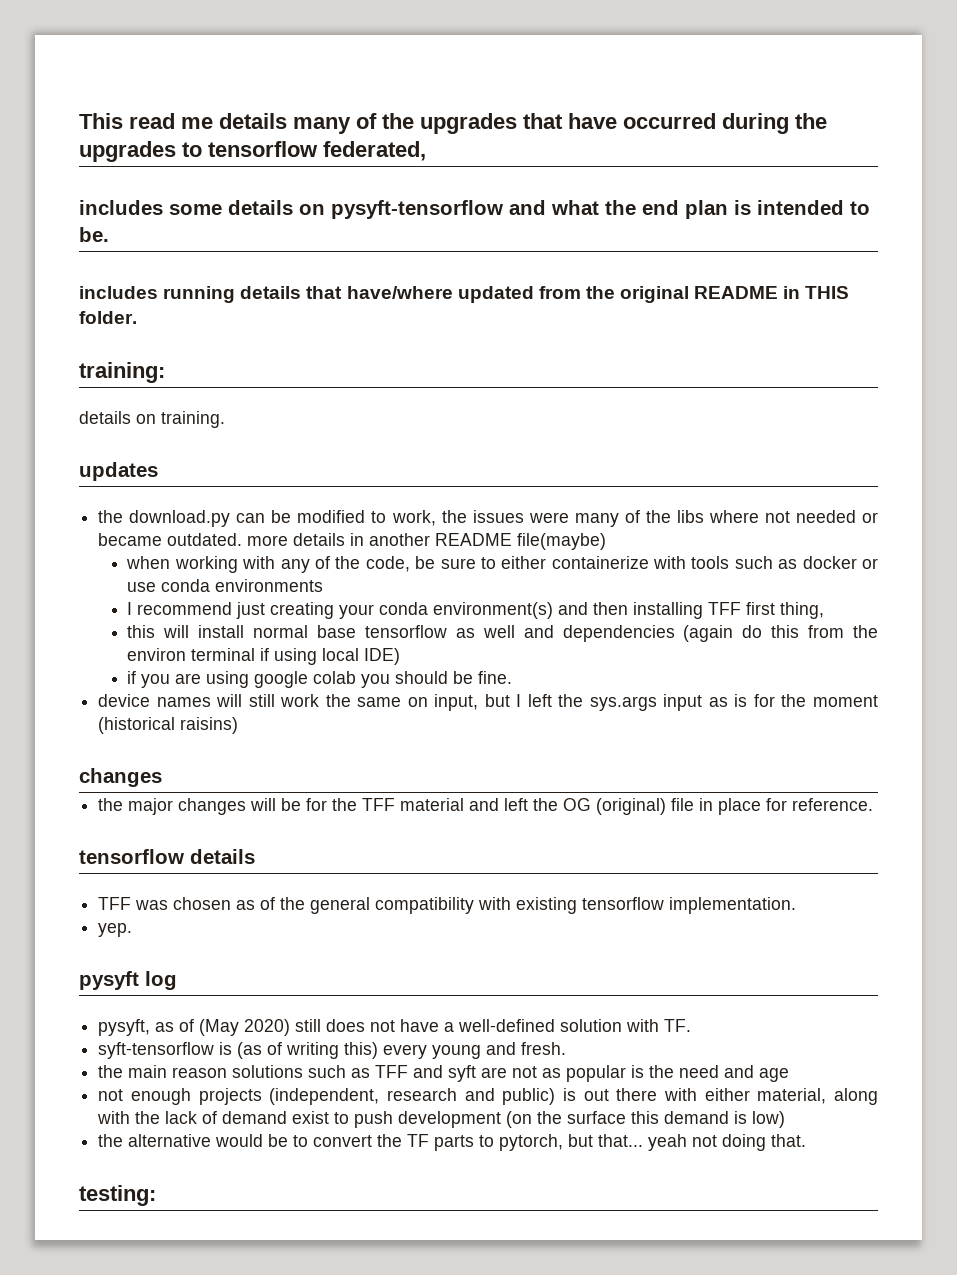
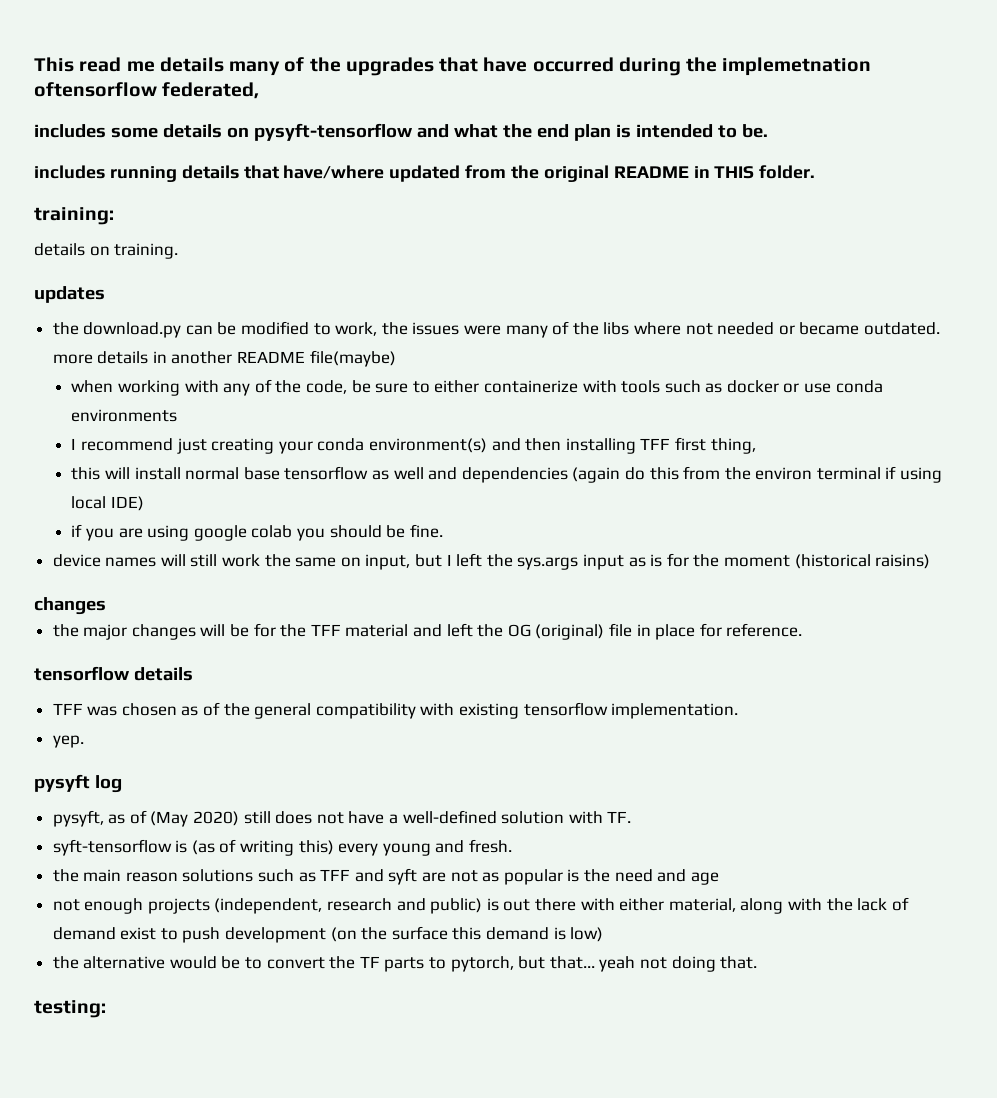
- This read me details many of the upgrades that have occurred during the upgrades to tensorflow federated,
+ This read me details many of the upgrades that have occurred during the implemetnation oftensorflow federated,

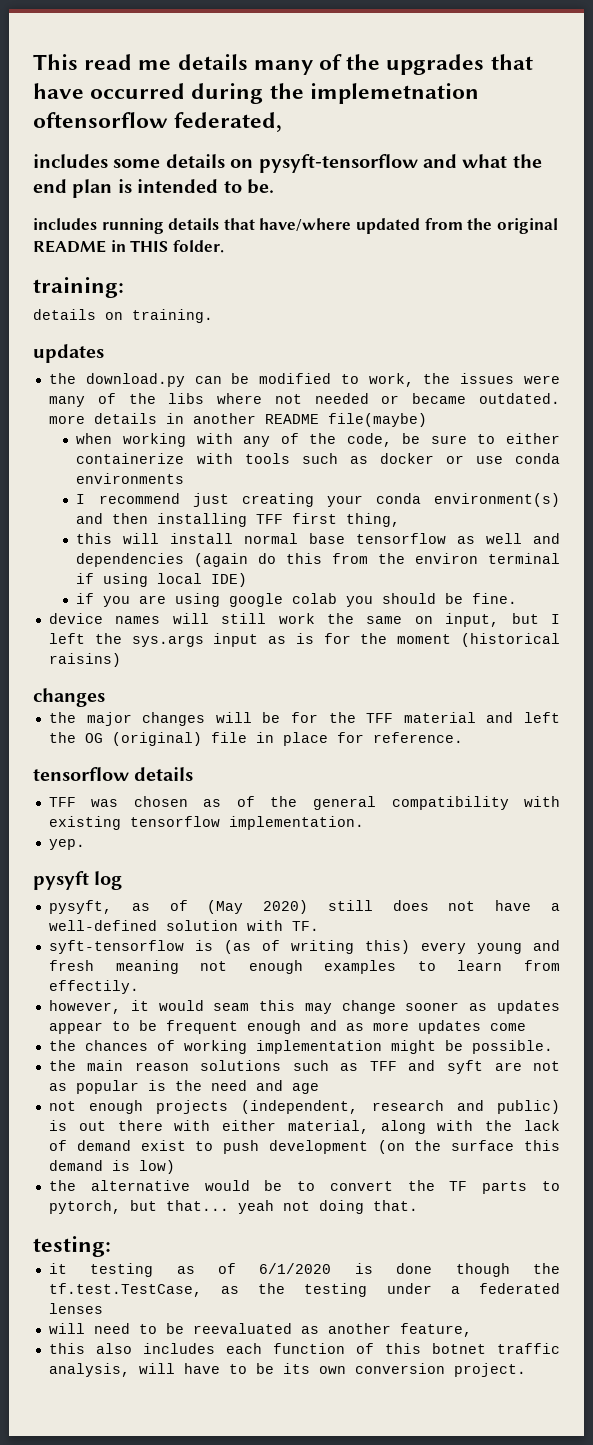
- syft-tensorflow is (as of writing this) every young and fresh.
+ syft-tensorflow is (as of writing this) every young and fresh meaning not enough examples to learn from effectily.
+ however, it would seam this may change sooner as updates appear to be frequent enough and as more updates come
+ the chances of working implementation might be possible.
+ it testing as of 6/1/2020 is done though the tf.test.TestCase, as the testing under a federated lenses
+ will need to be reevaluated as another feature,
+ this also includes each function of this botnet traffic analysis, will have to be its own conversion project.

